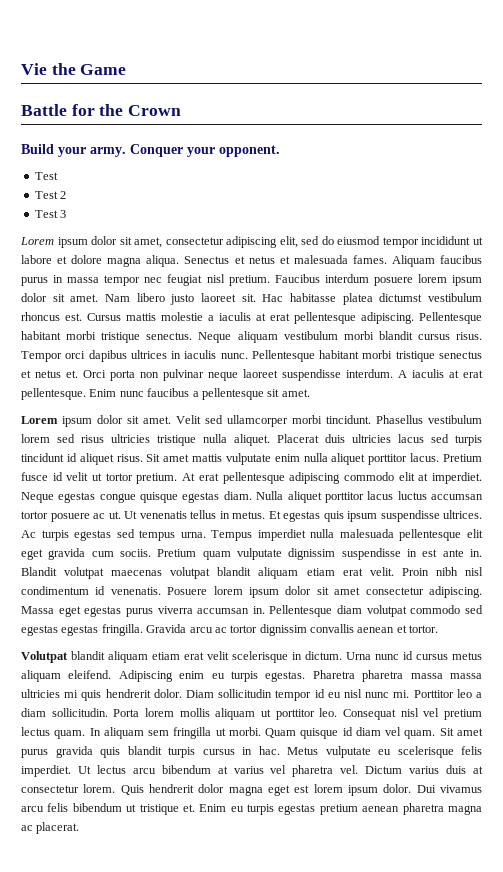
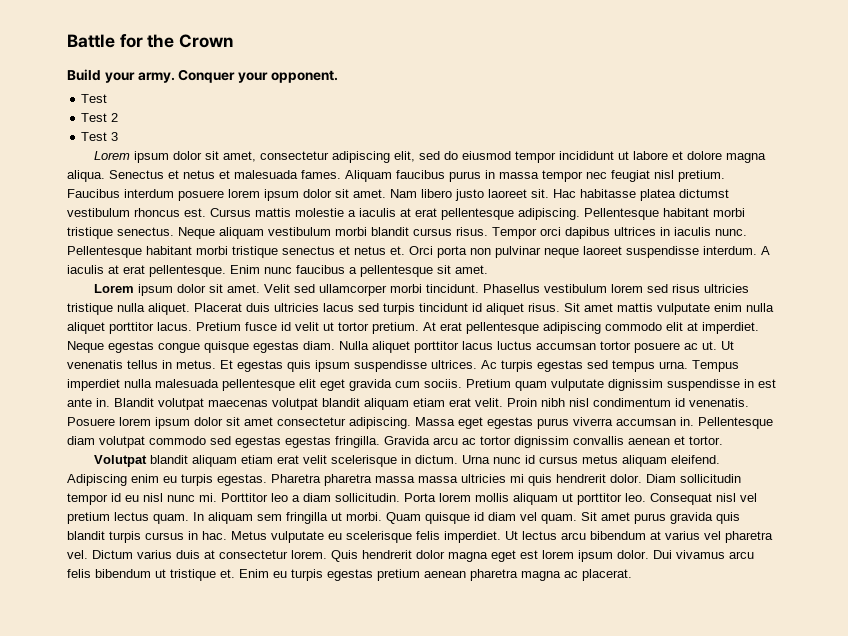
- Vie the Game

